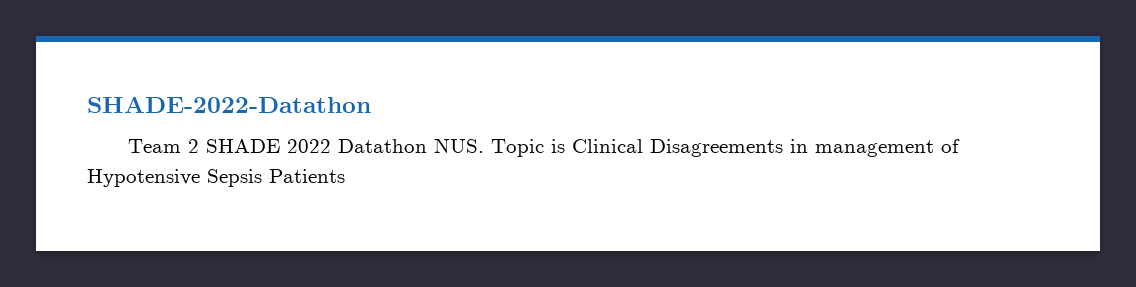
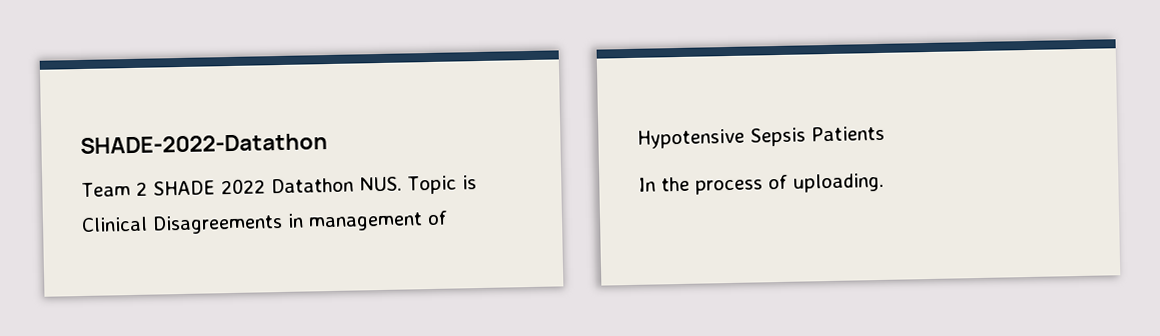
+ In the process of uploading.

